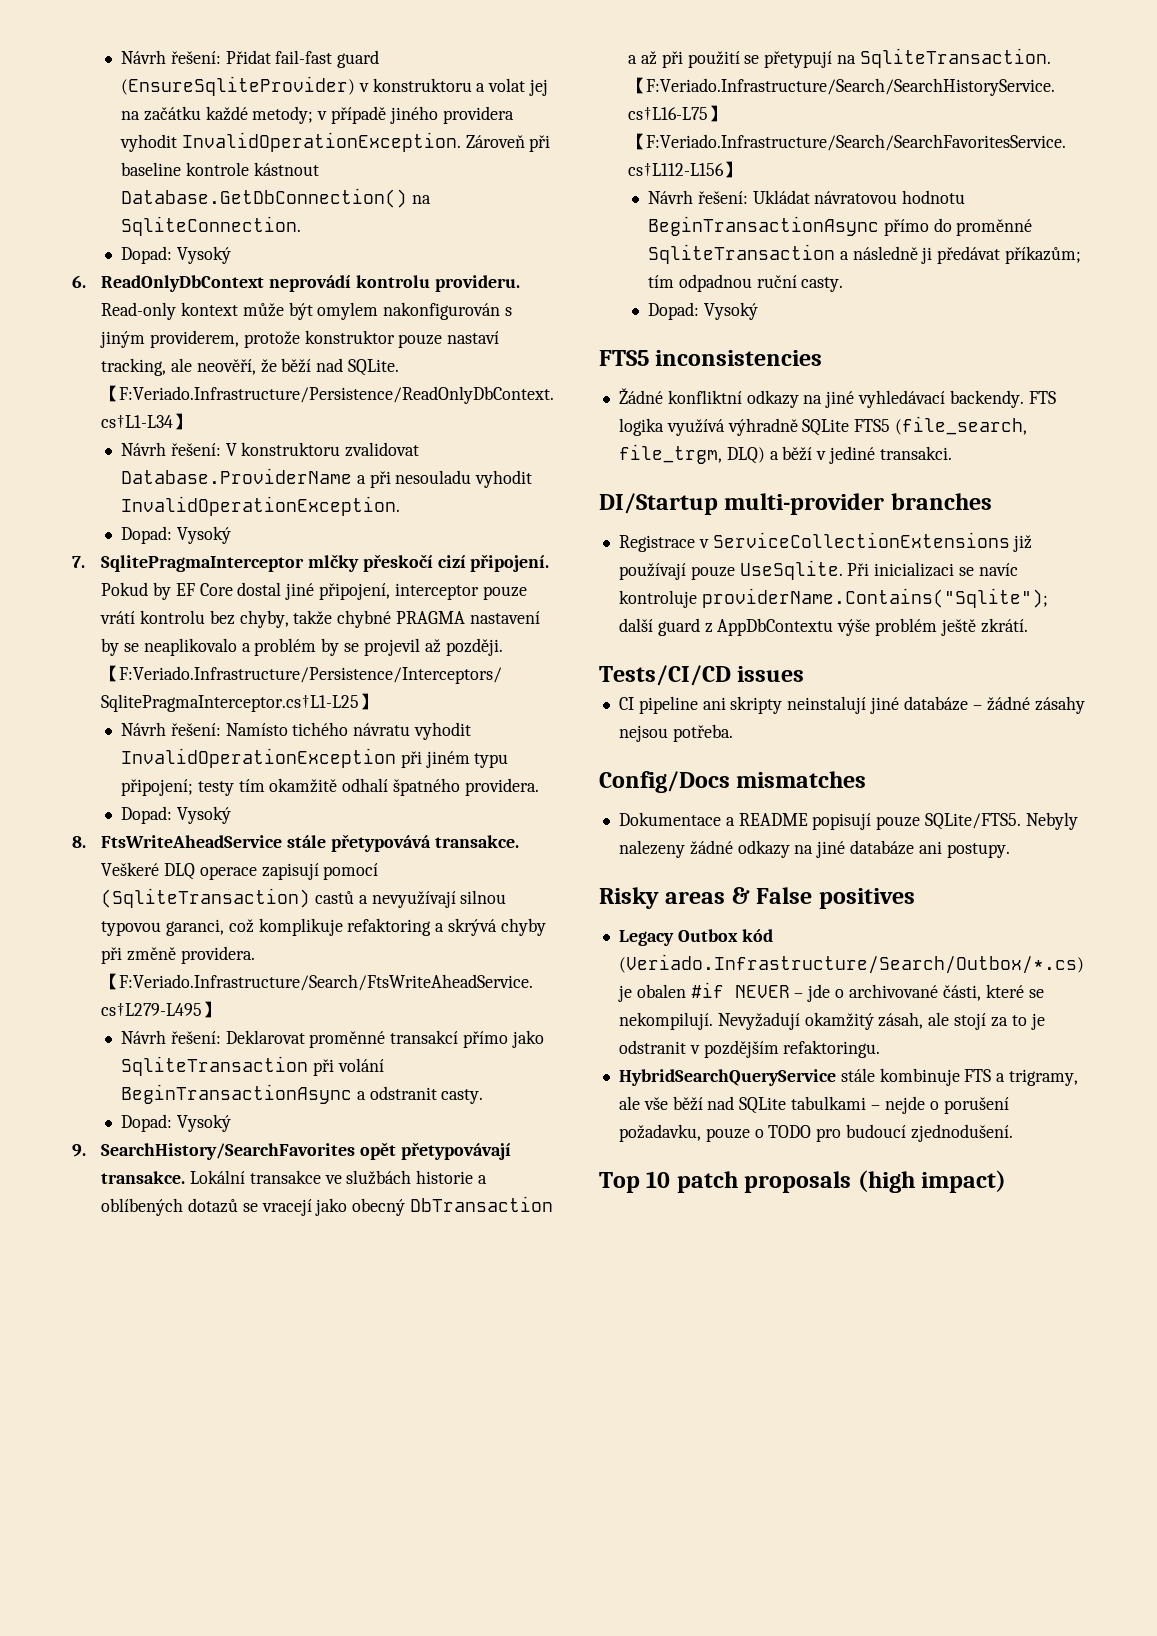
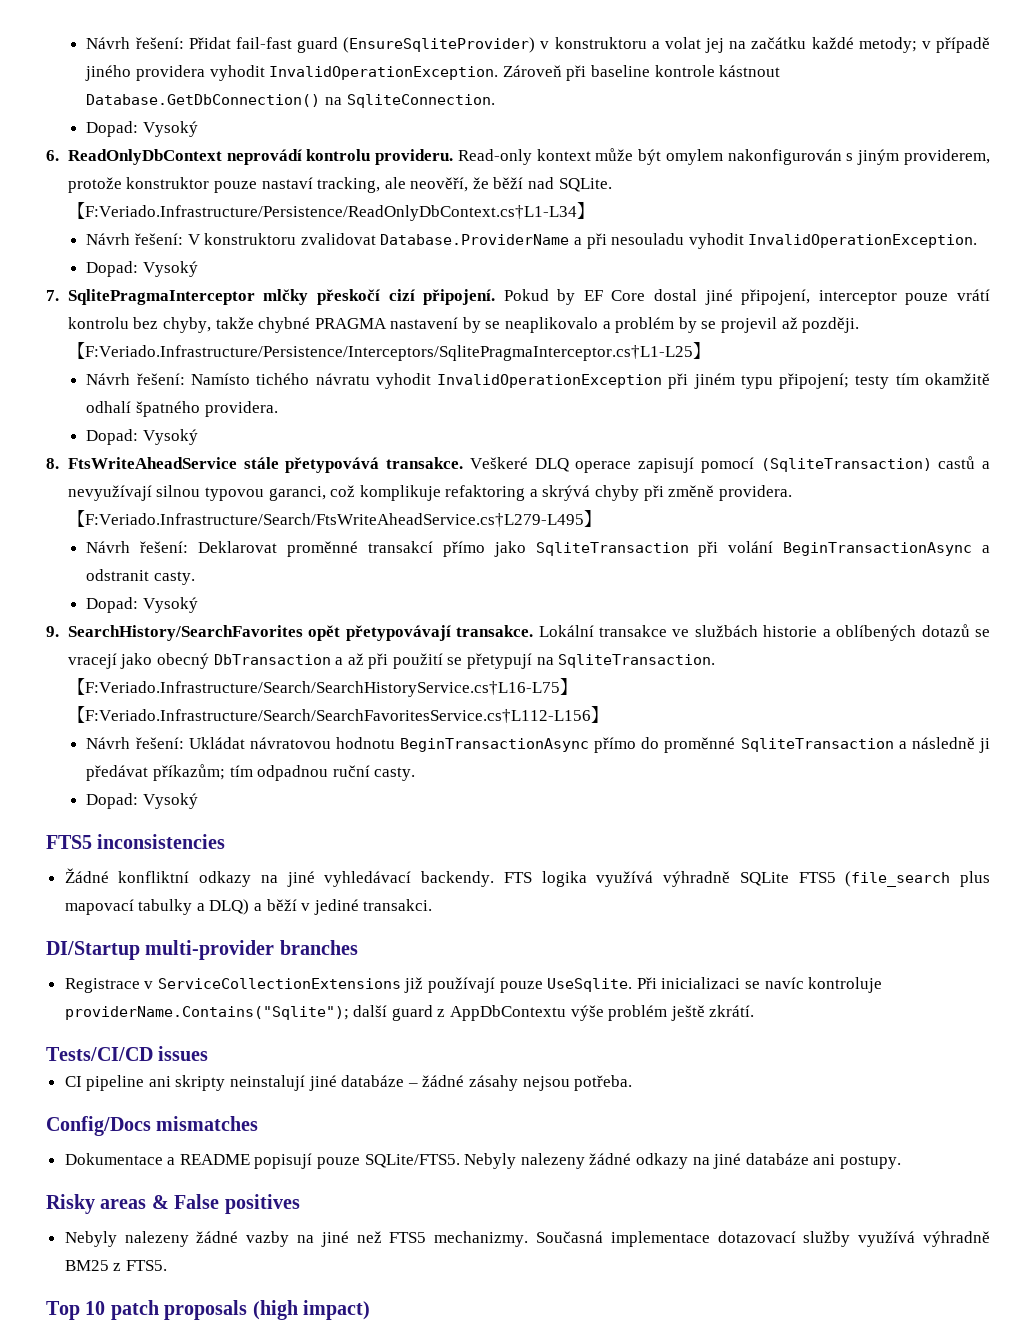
- FTS logika využívá výhradně SQLite FTS5 (file_search, file_trgm, DLQ) a běží v jediné transakci.
+ FTS logika využívá výhradně SQLite FTS5 (file_search plus mapovací tabulky a DLQ) a běží v jediné transakci.
- Legacy Outbox kód (Veriado.Infrastructure/Search/Outbox/*.cs) je obalen #if NEVER – jde o archivované části, které se nekompilují. Nevyžadují okamžitý zásah, ale stojí za to je odstranit v pozdějším refaktoringu.
- HybridSearchQueryService stále kombinuje FTS a trigramy, ale vše běží nad SQLite tabulkami – nejde o porušení požadavku, pouze o TODO pro budoucí zjednodušení.
+ Nebyly nalezeny žádné vazby na jiné než FTS5 mechanizmy. Současná implementace dotazovací služby využívá výhradně BM25 z FTS5.

